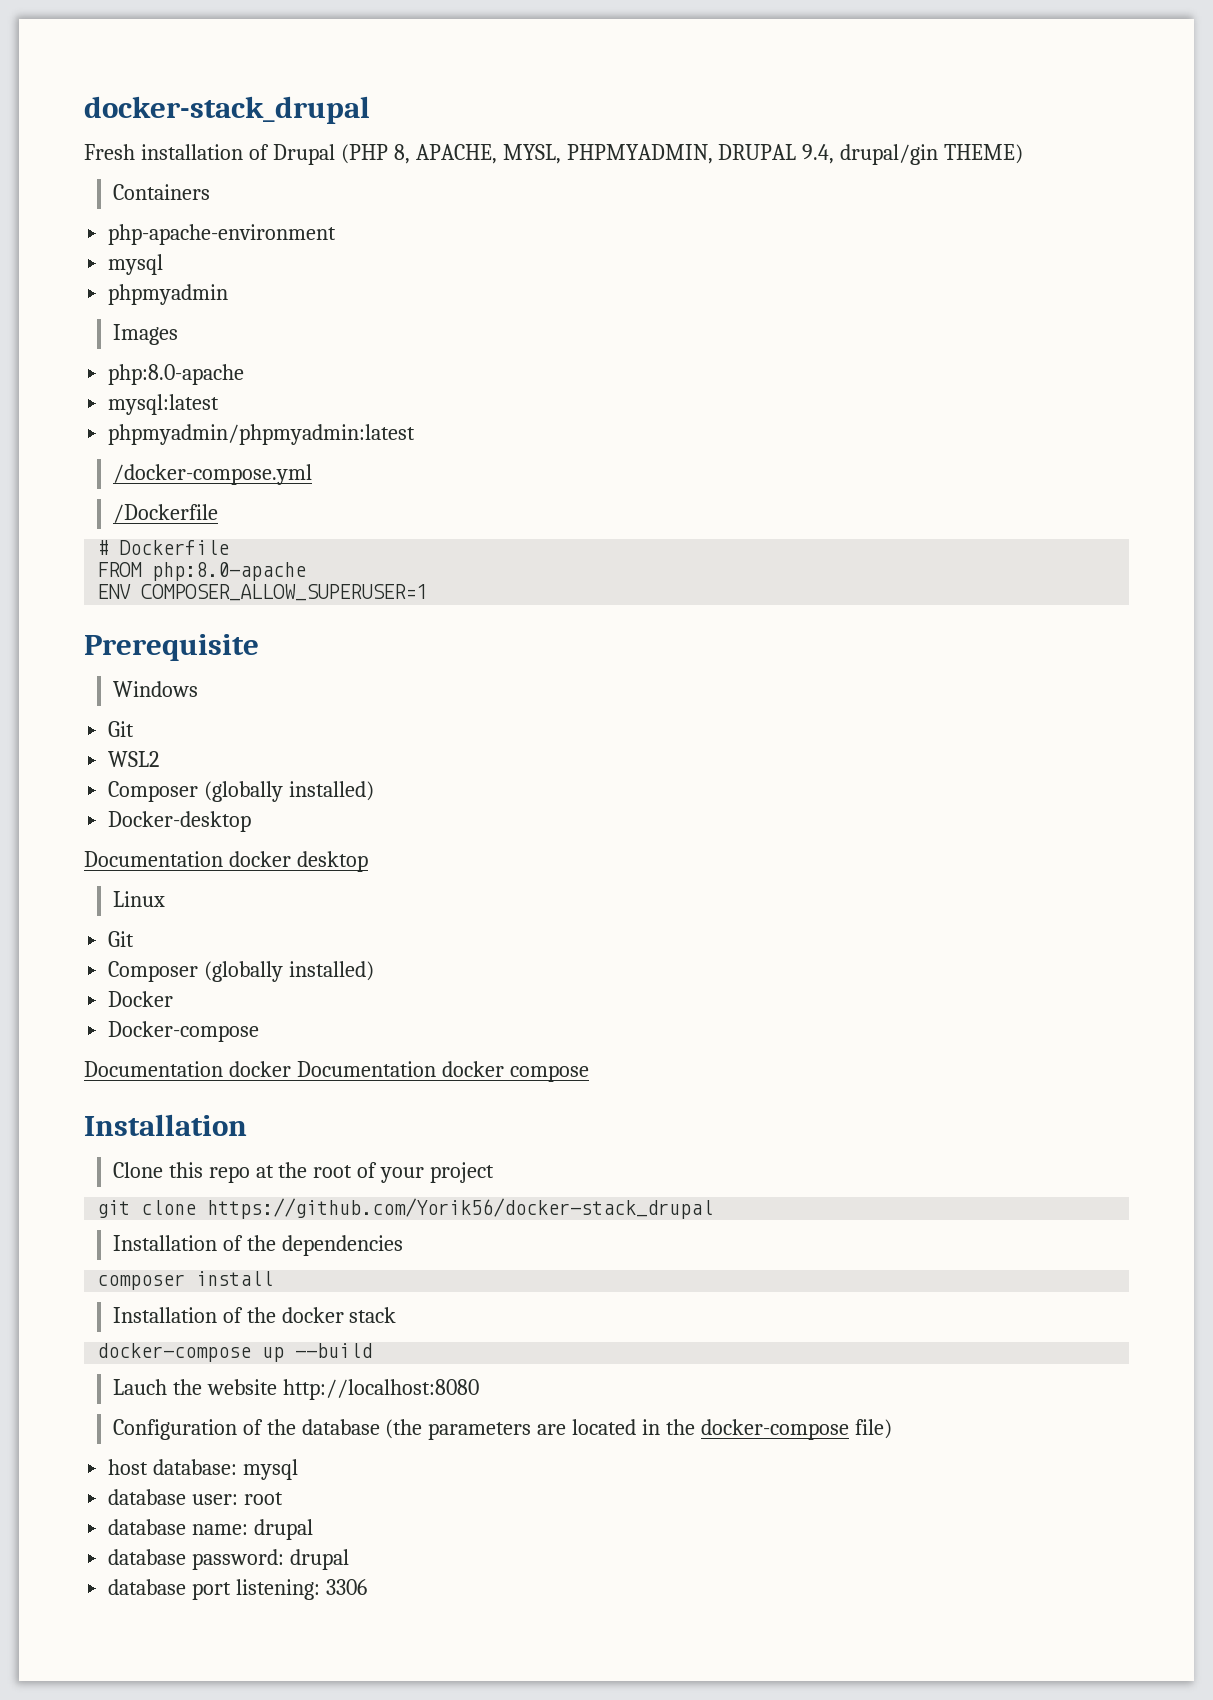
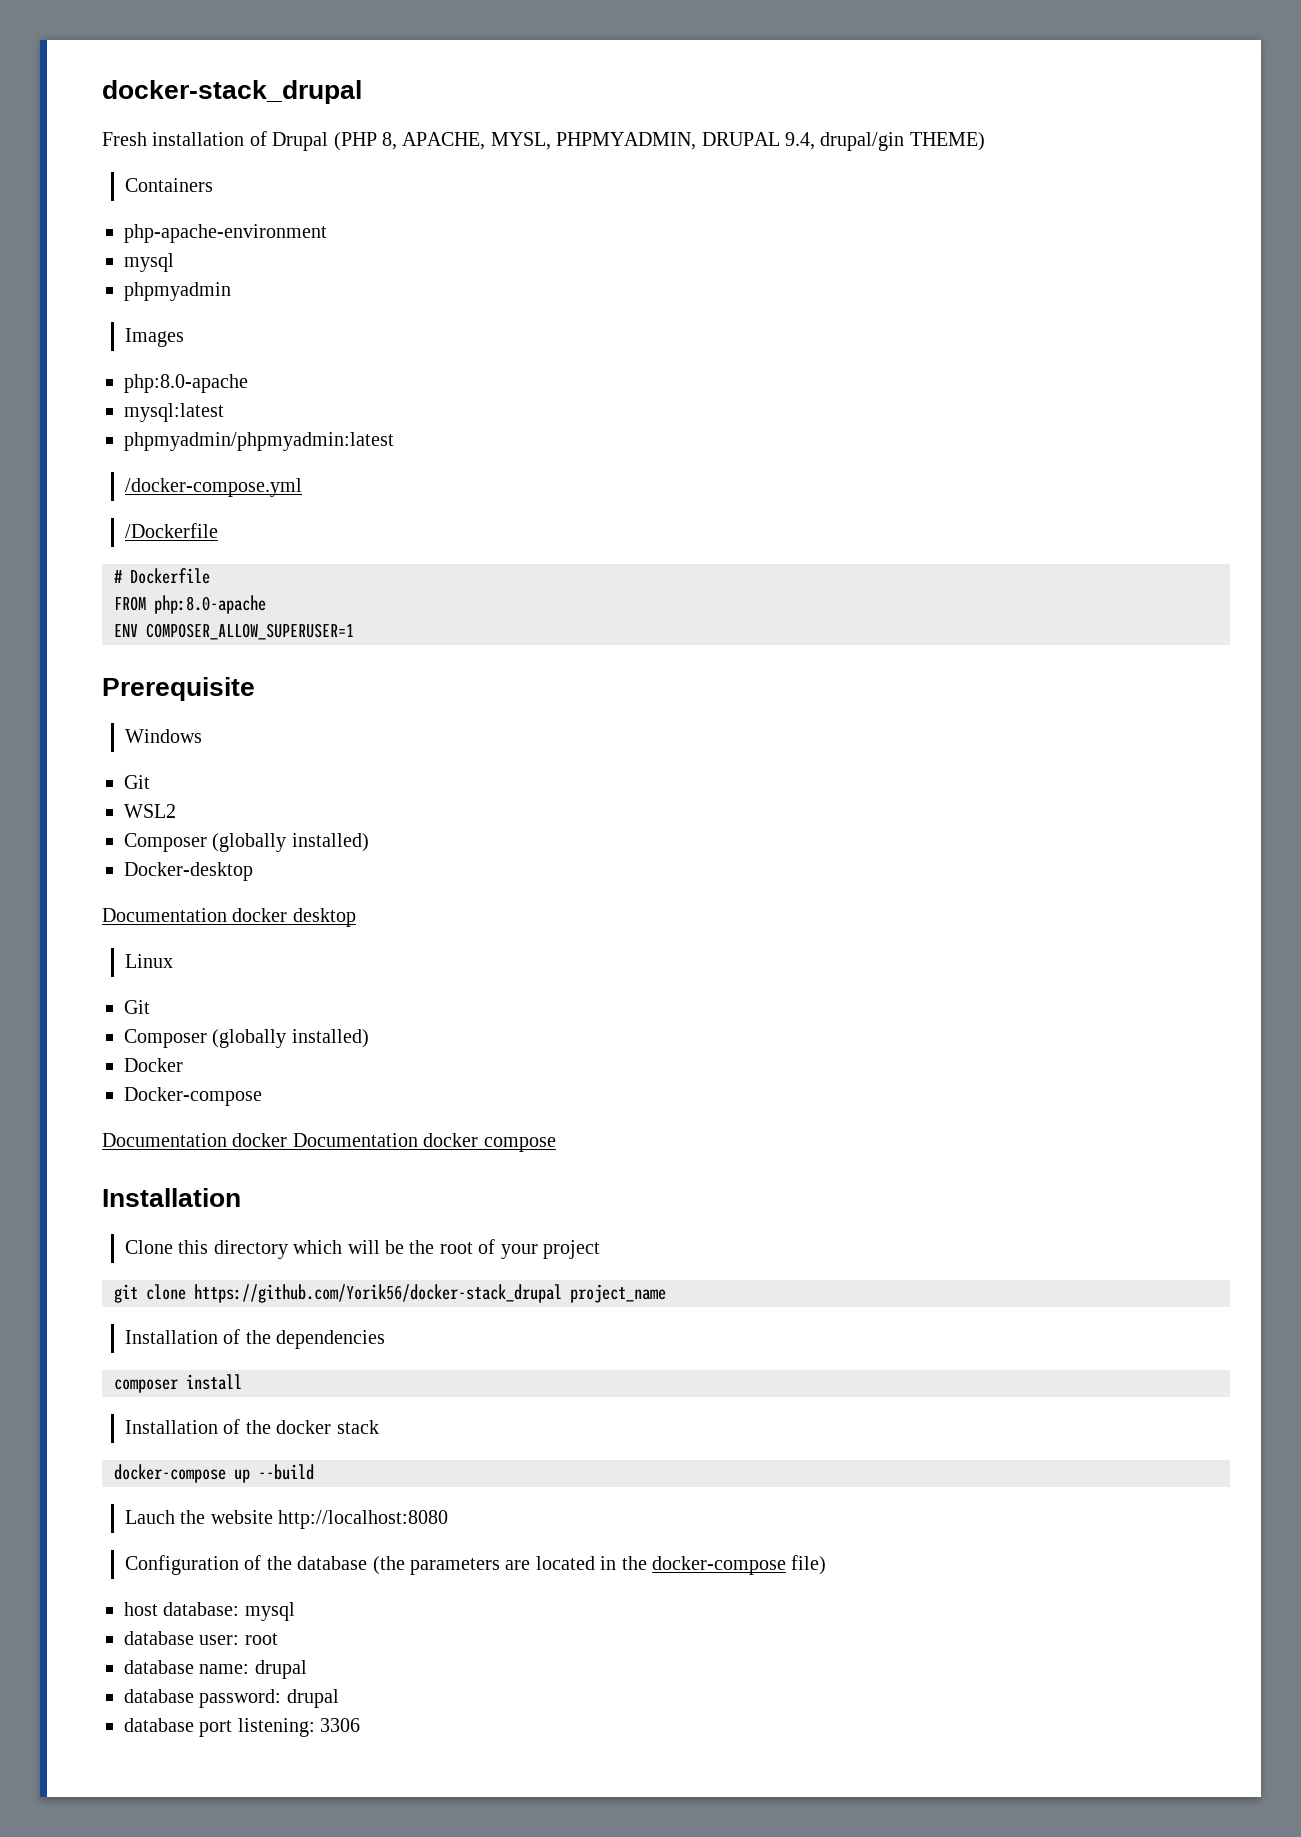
- Clone this repo at the root of your project
+ Clone this directory which will be the root of your project
- git clone https://github.com/Yorik56/docker-stack_drupal
+ git clone https://github.com/Yorik56/docker-stack_drupal project_name

